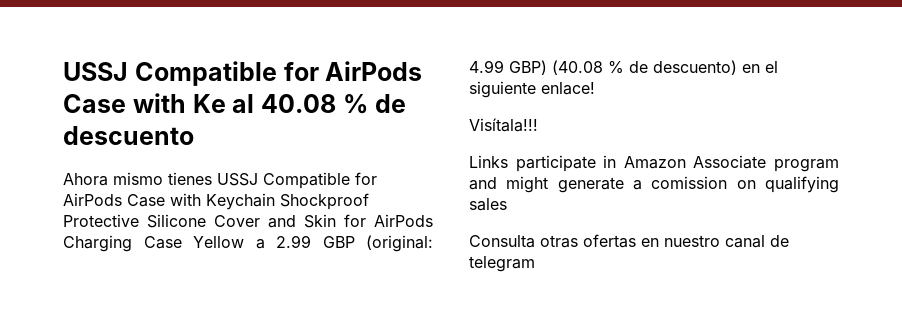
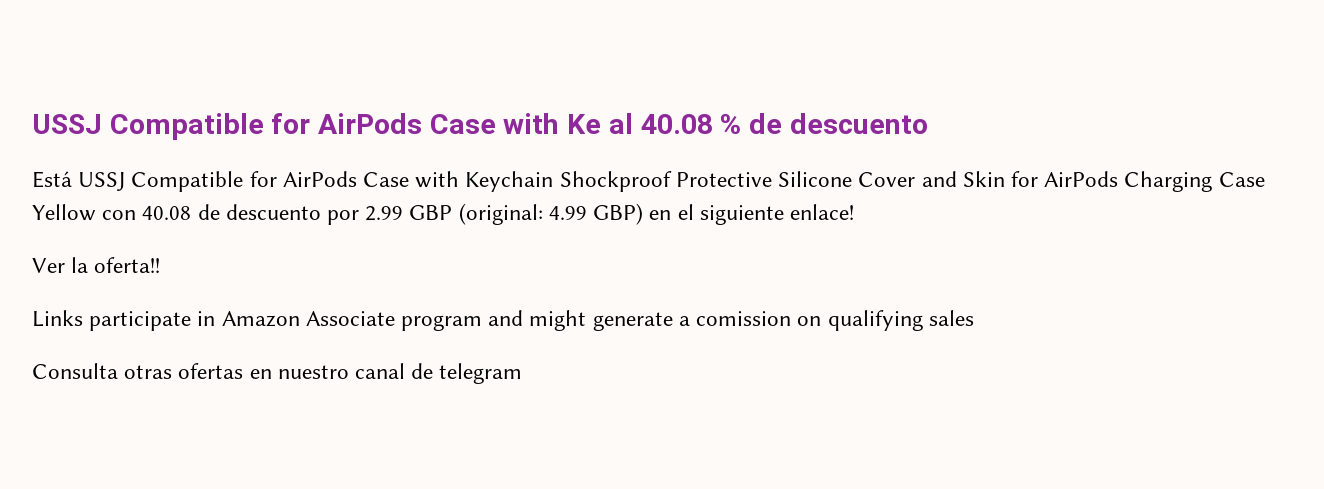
- Ahora mismo tienes USSJ Compatible for AirPods Case with Keychain Shockproof Protective Silicone Cover and Skin for AirPods Charging Case Yellow a 2.99 GBP (original: 4.99 GBP) (40.08 % de descuento) en el siguiente enlace!
+ Está USSJ Compatible for AirPods Case with Keychain Shockproof Protective Silicone Cover and Skin for AirPods Charging Case Yellow con 40.08 de descuento por 2.99 GBP (original: 4.99 GBP) en el siguiente enlace!
- Visítala!!!
+ Ver la oferta!!

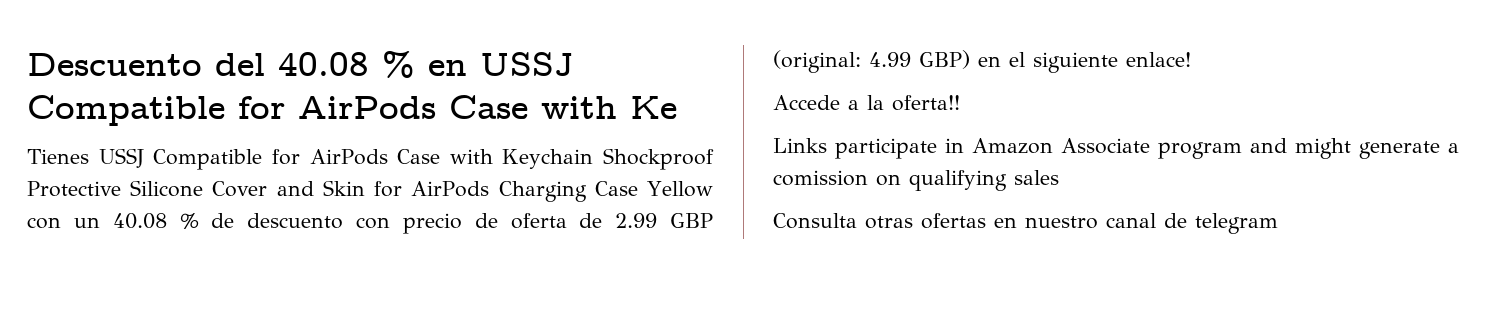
- USSJ Compatible for AirPods Case with Ke al 40.08 % de descuento
- Está USSJ Compatible for AirPods Case with Keychain Shockproof Protective Silicone Cover and Skin for AirPods Charging Case Yellow con 40.08 de descuento por 2.99 GBP (original: 4.99 GBP) en el siguiente enlace!
+ Descuento del 40.08 % en USSJ Compatible for AirPods Case with Ke
+ Tienes USSJ Compatible for AirPods Case with Keychain Shockproof Protective Silicone Cover and Skin for AirPods Charging Case Yellow con un 40.08 % de descuento con precio de oferta de 2.99 GBP (original: 4.99 GBP) en el siguiente enlace!
- Ver la oferta!!
+ Accede a la oferta!!

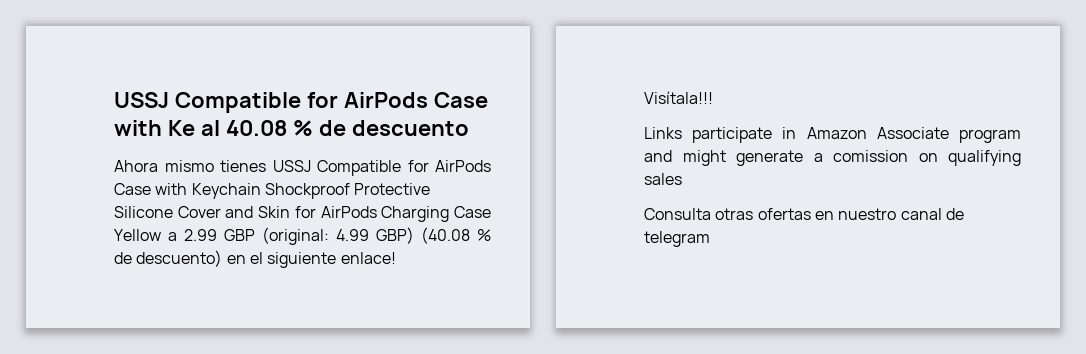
- Descuento del 40.08 % en USSJ Compatible for AirPods Case with Ke
- Tienes USSJ Compatible for AirPods Case with Keychain Shockproof Protective Silicone Cover and Skin for AirPods Charging Case Yellow con un 40.08 % de descuento con precio de oferta de 2.99 GBP (original: 4.99 GBP) en el siguiente enlace!
+ USSJ Compatible for AirPods Case with Ke al 40.08 % de descuento
+ Ahora mismo tienes USSJ Compatible for AirPods Case with Keychain Shockproof Protective Silicone Cover and Skin for AirPods Charging Case Yellow a 2.99 GBP (original: 4.99 GBP) (40.08 % de descuento) en el siguiente enlace!
- Accede a la oferta!!
+ Visítala!!!

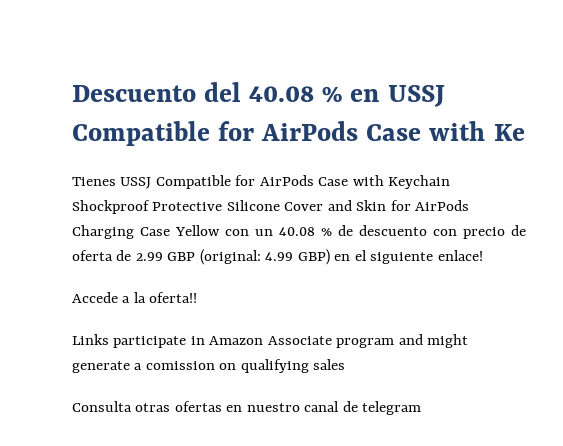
- USSJ Compatible for AirPods Case with Ke al 40.08 % de descuento
- Ahora mismo tienes USSJ Compatible for AirPods Case with Keychain Shockproof Protective Silicone Cover and Skin for AirPods Charging Case Yellow a 2.99 GBP (original: 4.99 GBP) (40.08 % de descuento) en el siguiente enlace!
+ Descuento del 40.08 % en USSJ Compatible for AirPods Case with Ke
+ Tienes USSJ Compatible for AirPods Case with Keychain Shockproof Protective Silicone Cover and Skin for AirPods Charging Case Yellow con un 40.08 % de descuento con precio de oferta de 2.99 GBP (original: 4.99 GBP) en el siguiente enlace!
- Visítala!!!
+ Accede a la oferta!!

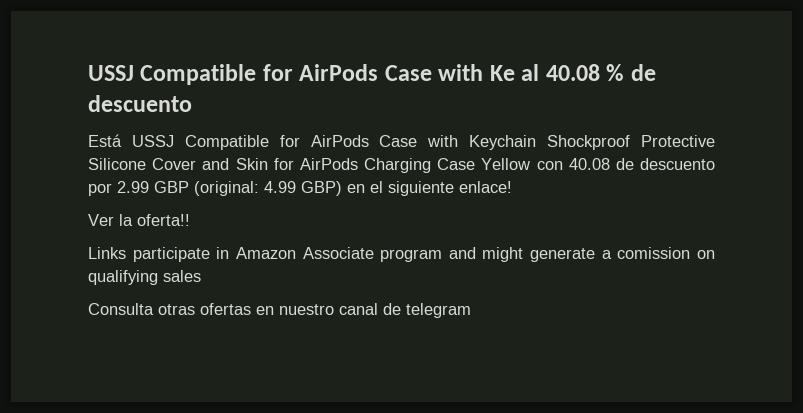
- Descuento del 40.08 % en USSJ Compatible for AirPods Case with Ke
- Tienes USSJ Compatible for AirPods Case with Keychain Shockproof Protective Silicone Cover and Skin for AirPods Charging Case Yellow con un 40.08 % de descuento con precio de oferta de 2.99 GBP (original: 4.99 GBP) en el siguiente enlace!
+ USSJ Compatible for AirPods Case with Ke al 40.08 % de descuento
+ Está USSJ Compatible for AirPods Case with Keychain Shockproof Protective Silicone Cover and Skin for AirPods Charging Case Yellow con 40.08 de descuento por 2.99 GBP (original: 4.99 GBP) en el siguiente enlace!
- Accede a la oferta!!
+ Ver la oferta!!

